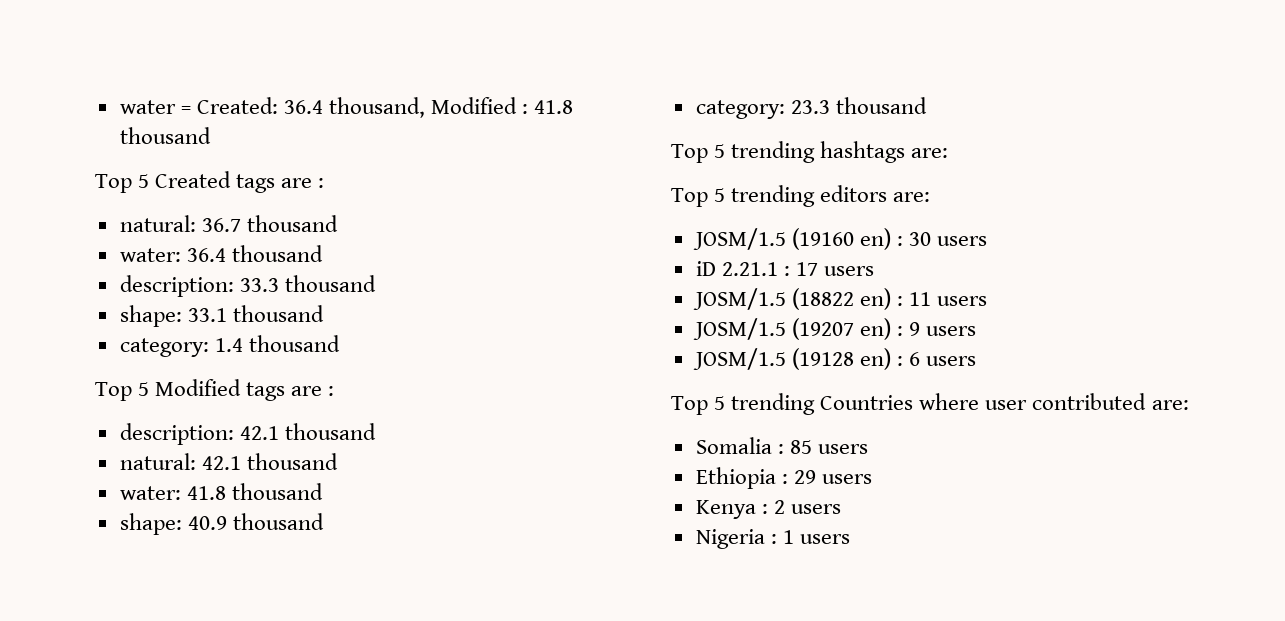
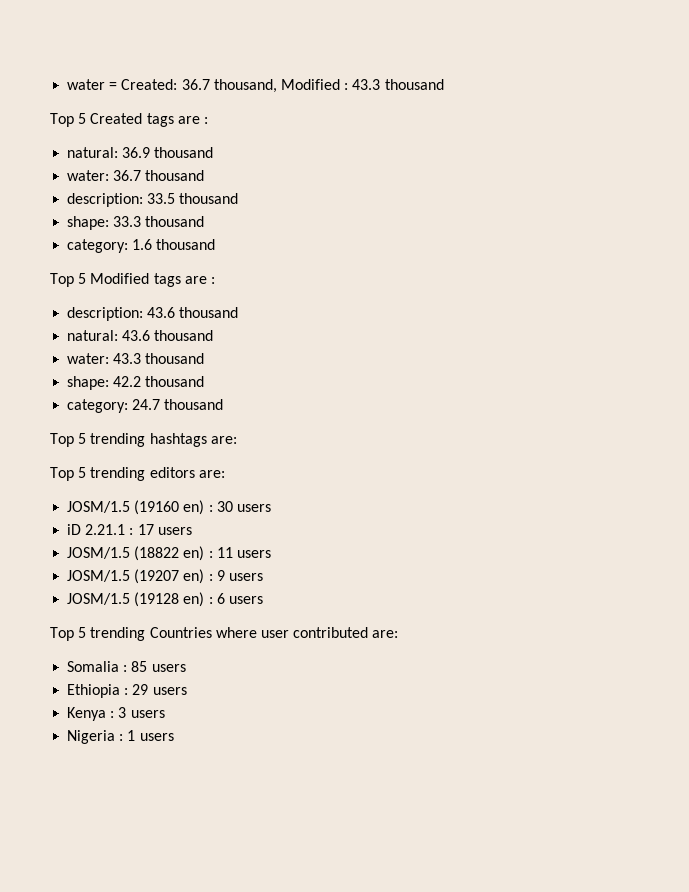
- water = Created: 36.4 thousand, Modified : 41.8 thousand
+ water = Created: 36.7 thousand, Modified : 43.3 thousand
- natural: 36.7 thousand
+ natural: 36.9 thousand
+ water: 36.7 thousand
- water: 36.4 thousand
- description: 33.3 thousand
+ description: 33.5 thousand
+ shape: 33.3 thousand
- shape: 33.1 thousand
- category: 1.4 thousand
+ category: 1.6 thousand
- description: 42.1 thousand
+ description: 43.6 thousand
- natural: 42.1 thousand
- water: 41.8 thousand
- shape: 40.9 thousand
- category: 23.3 thousand
+ natural: 43.6 thousand
+ water: 43.3 thousand
+ shape: 42.2 thousand
+ category: 24.7 thousand
- Kenya : 2 users
+ Kenya : 3 users

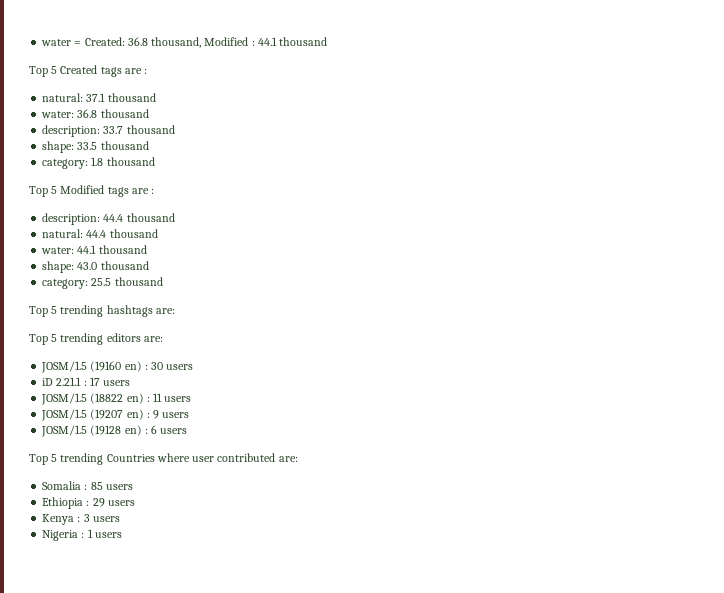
- water = Created: 36.7 thousand, Modified : 43.3 thousand
+ water = Created: 36.8 thousand, Modified : 44.1 thousand
- natural: 36.9 thousand
- water: 36.7 thousand
+ natural: 37.1 thousand
+ water: 36.8 thousand
- description: 33.5 thousand
+ description: 33.7 thousand
+ shape: 33.5 thousand
- shape: 33.3 thousand
- category: 1.6 thousand
+ category: 1.8 thousand
- description: 43.6 thousand
+ description: 44.4 thousand
- natural: 43.6 thousand
- water: 43.3 thousand
- shape: 42.2 thousand
- category: 24.7 thousand
+ natural: 44.4 thousand
+ water: 44.1 thousand
+ shape: 43.0 thousand
+ category: 25.5 thousand

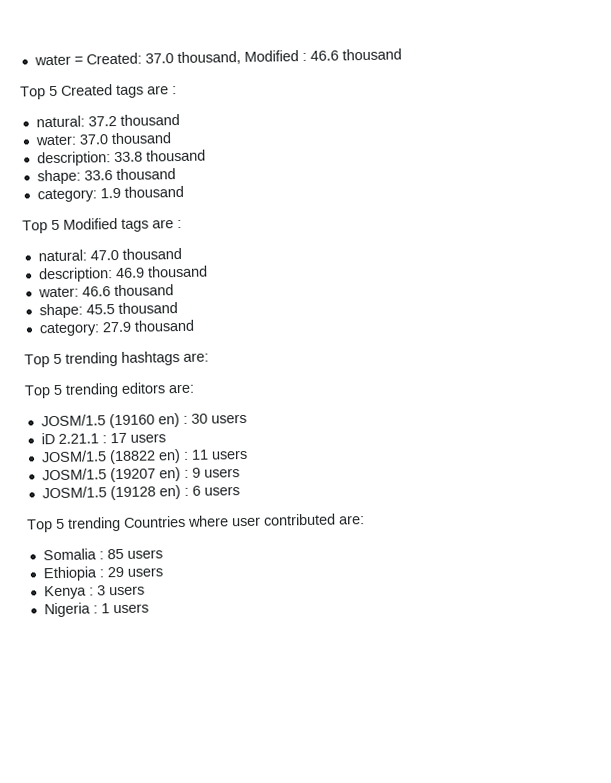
- water = Created: 36.8 thousand, Modified : 44.1 thousand
+ water = Created: 37.0 thousand, Modified : 46.6 thousand
- natural: 37.1 thousand
- water: 36.8 thousand
- description: 33.7 thousand
- shape: 33.5 thousand
- category: 1.8 thousand
+ natural: 37.2 thousand
+ water: 37.0 thousand
+ description: 33.8 thousand
+ shape: 33.6 thousand
+ category: 1.9 thousand
- description: 44.4 thousand
- natural: 44.4 thousand
- water: 44.1 thousand
- shape: 43.0 thousand
- category: 25.5 thousand
+ natural: 47.0 thousand
+ description: 46.9 thousand
+ water: 46.6 thousand
+ shape: 45.5 thousand
+ category: 27.9 thousand

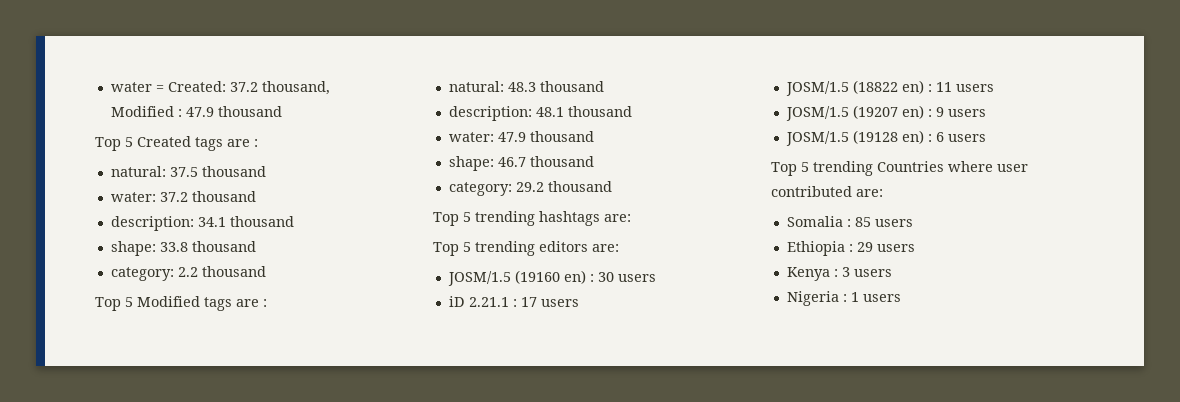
- water = Created: 37.0 thousand, Modified : 46.6 thousand
+ water = Created: 37.2 thousand, Modified : 47.9 thousand
- natural: 37.2 thousand
+ natural: 37.5 thousand
+ water: 37.2 thousand
- water: 37.0 thousand
- description: 33.8 thousand
+ description: 34.1 thousand
+ shape: 33.8 thousand
- shape: 33.6 thousand
- category: 1.9 thousand
+ category: 2.2 thousand
- natural: 47.0 thousand
- description: 46.9 thousand
- water: 46.6 thousand
- shape: 45.5 thousand
- category: 27.9 thousand
+ natural: 48.3 thousand
+ description: 48.1 thousand
+ water: 47.9 thousand
+ shape: 46.7 thousand
+ category: 29.2 thousand

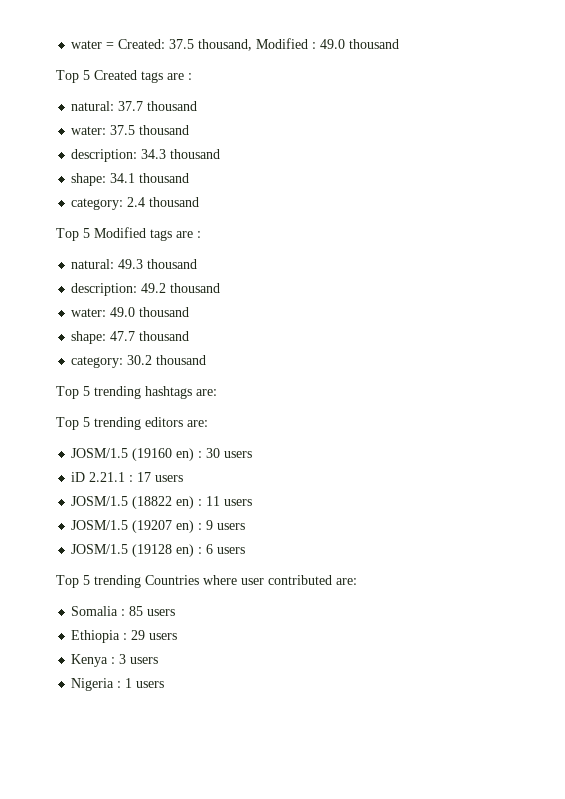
- water = Created: 37.2 thousand, Modified : 47.9 thousand
+ water = Created: 37.5 thousand, Modified : 49.0 thousand
- natural: 37.5 thousand
+ natural: 37.7 thousand
+ water: 37.5 thousand
- water: 37.2 thousand
- description: 34.1 thousand
+ description: 34.3 thousand
+ shape: 34.1 thousand
- shape: 33.8 thousand
- category: 2.2 thousand
+ category: 2.4 thousand
- natural: 48.3 thousand
- description: 48.1 thousand
- water: 47.9 thousand
- shape: 46.7 thousand
- category: 29.2 thousand
+ natural: 49.3 thousand
+ description: 49.2 thousand
+ water: 49.0 thousand
+ shape: 47.7 thousand
+ category: 30.2 thousand

